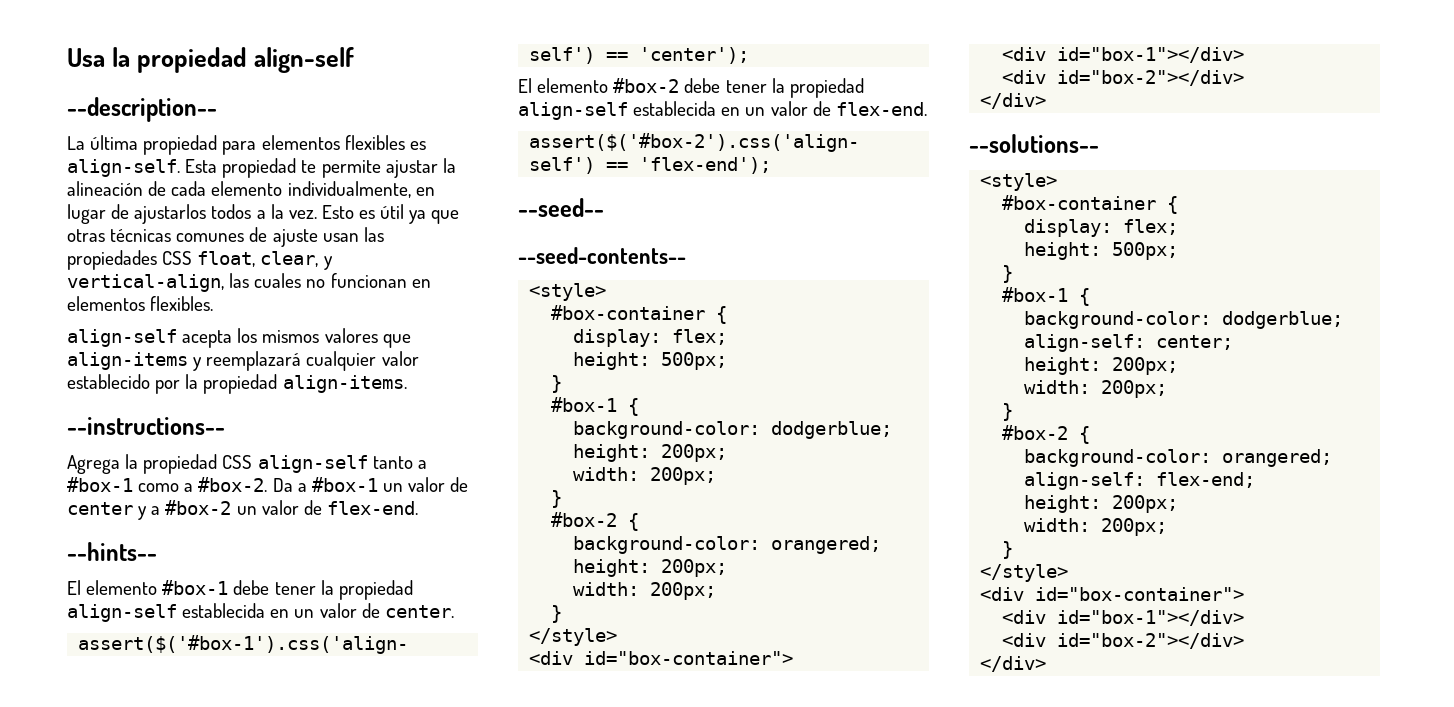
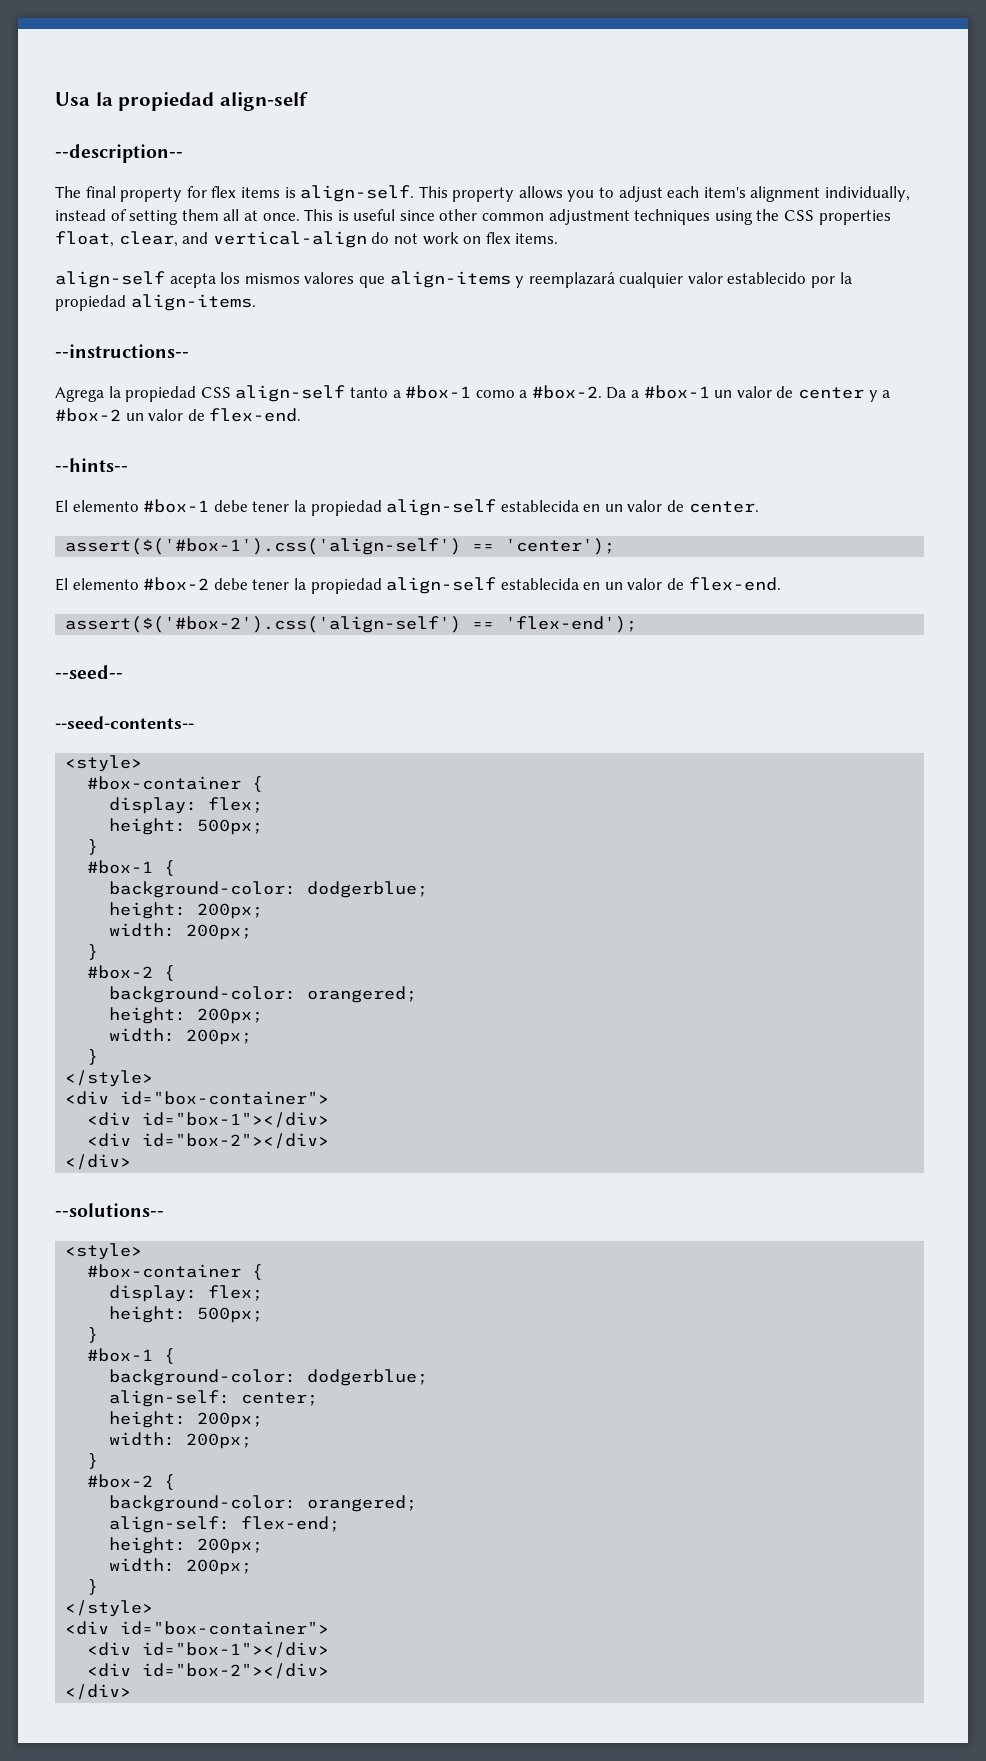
- La última propiedad para elementos flexibles es align-self. Esta propiedad te permite ajustar la alineación de cada elemento individualmente, en lugar de ajustarlos todos a la vez. Esto es útil ya que otras técnicas comunes de ajuste usan las propiedades CSS float, clear, y vertical-align, las cuales no funcionan en elementos flexibles.
+ The final property for flex items is align-self. This property allows you to adjust each item's alignment individually, instead of setting them all at once. This is useful since other common adjustment techniques using the CSS properties float, clear, and vertical-align do not work on flex items.

